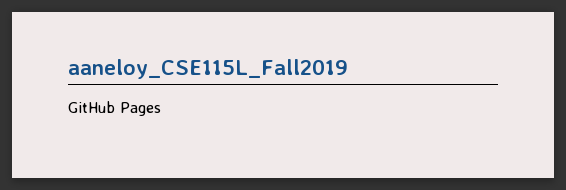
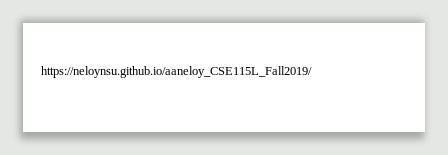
- aaneloy_CSE115L_Fall2019
- GitHub Pages
+ https://neloynsu.github.io/aaneloy_CSE115L_Fall2019/

